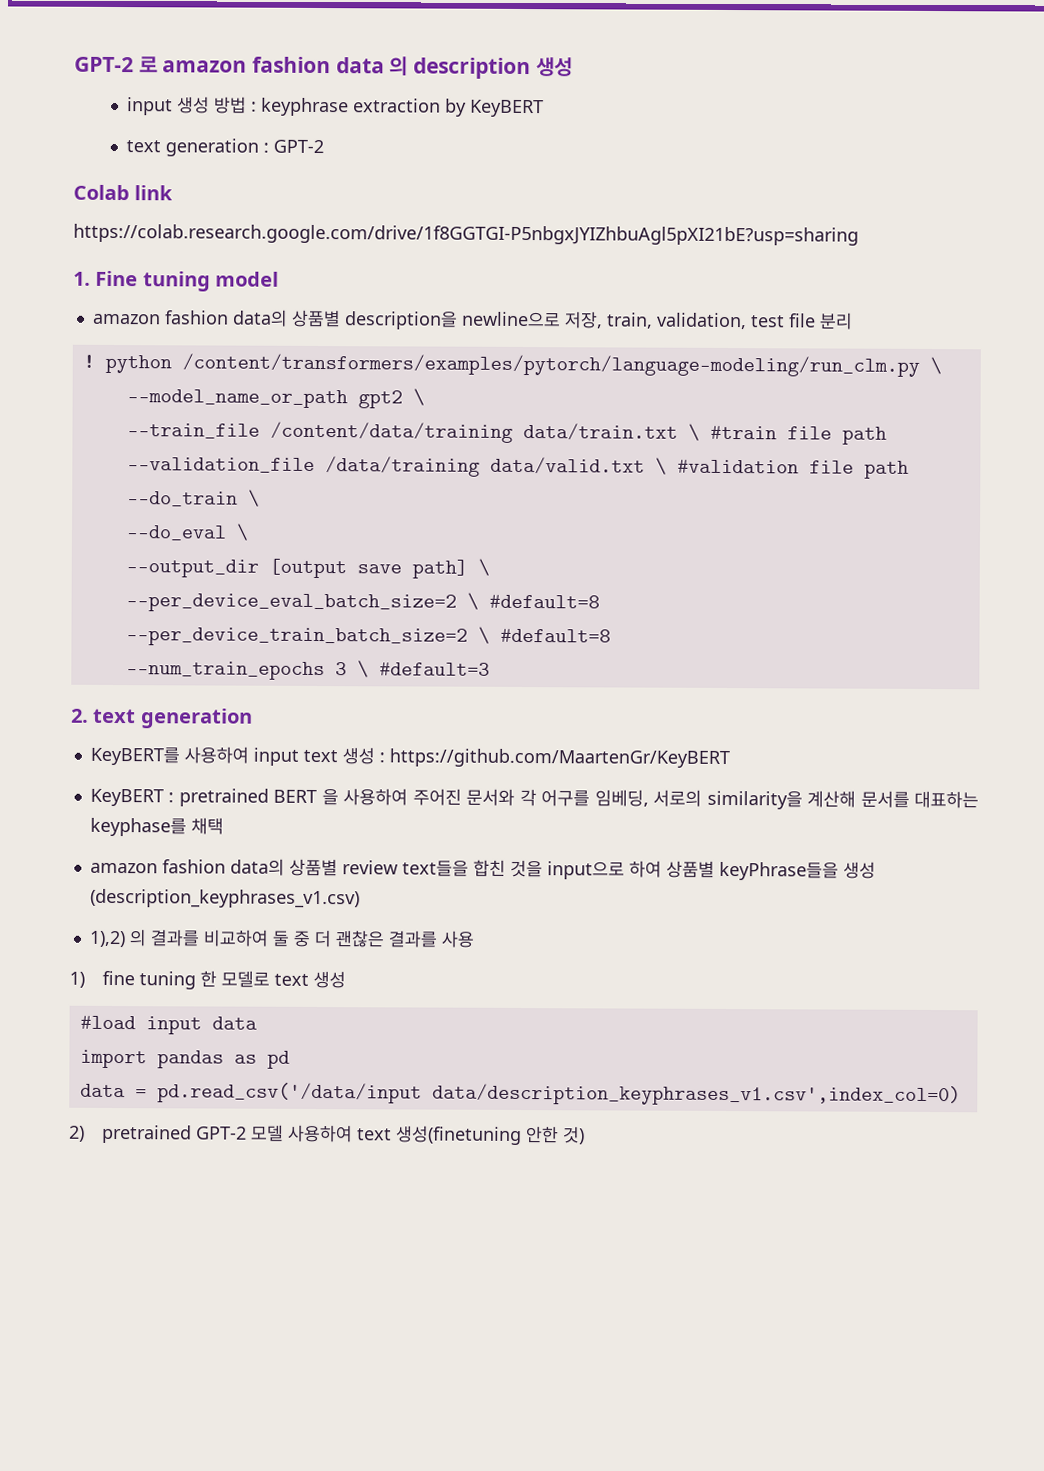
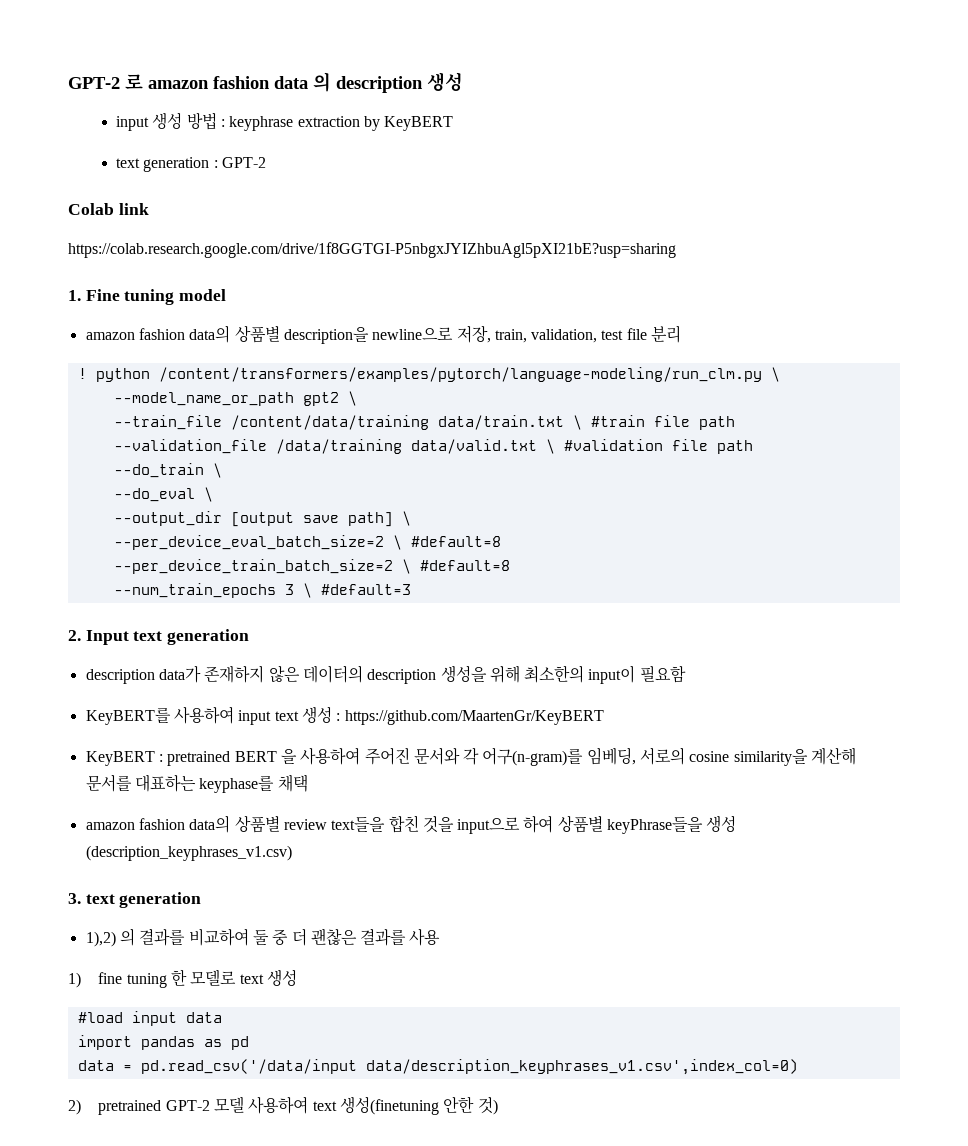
- 2. text generation
+ 2. Input text generation
+ description data가 존재하지 않은 데이터의 description 생성을 위해 최소한의 input이 필요함
- KeyBERT : pretrained BERT 을 사용하여 주어진 문서와 각 어구를 임베딩, 서로의 similarity을 계산해 문서를 대표하는 keyphase를 채택
+ KeyBERT : pretrained BERT 을 사용하여 주어진 문서와 각 어구(n-gram)를 임베딩, 서로의 cosine similarity을 계산해 문서를 대표하는 keyphase를 채택
+ 3. text generation

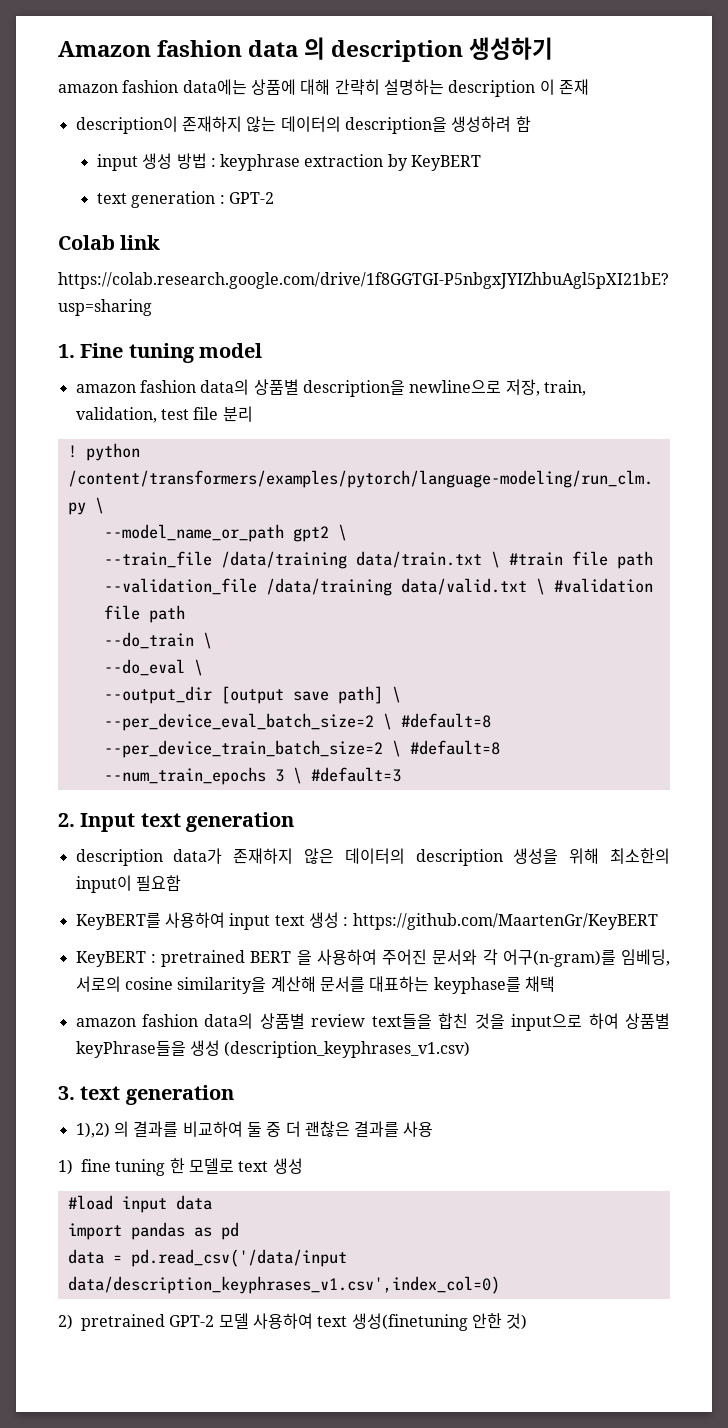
- GPT-2 로 amazon fashion data 의 description 생성
+ Amazon fashion data 의 description 생성하기
+ amazon fashion data에는 상품에 대해 간략히 설명하는 description 이 존재
+ description이 존재하지 않는 데이터의 description을 생성하려 함
- --train_file /content/data/training data/train.txt \ #train file path
+ --train_file /data/training data/train.txt \ #train file path

